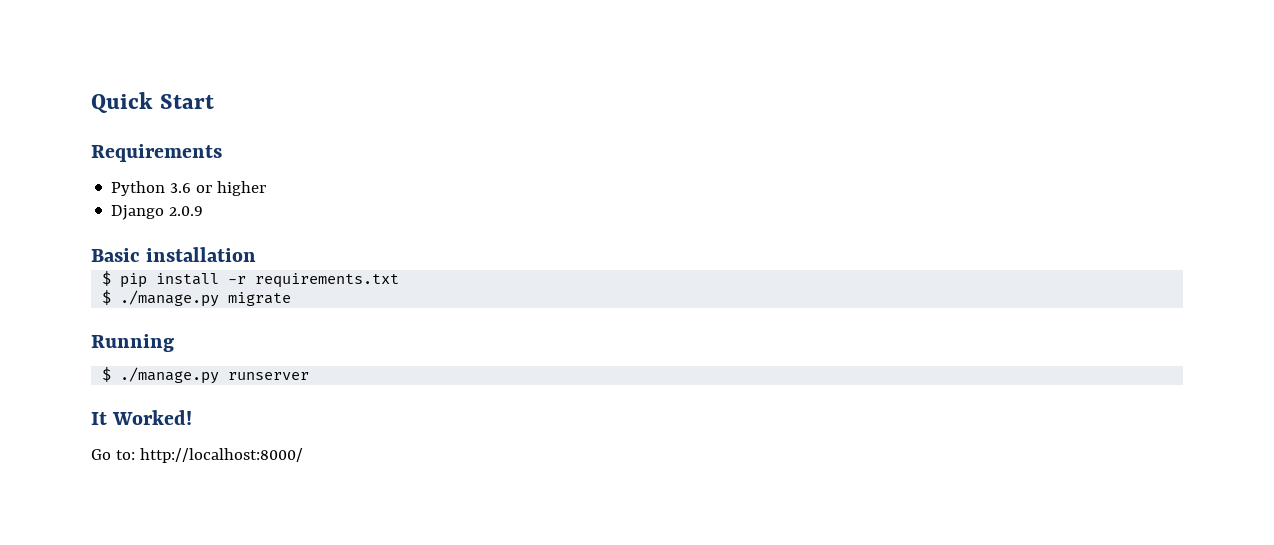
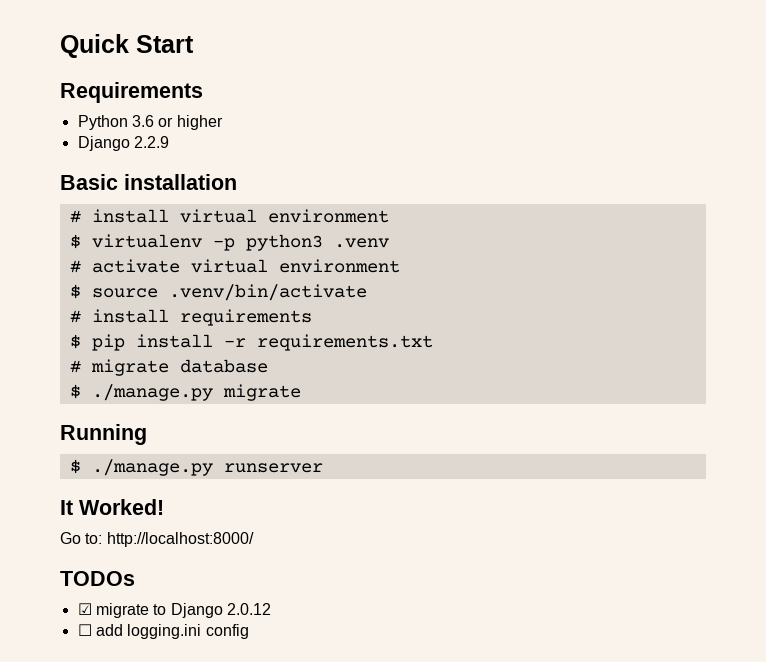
- Django 2.0.9
+ Django 2.2.9
+ # install virtual environment
+ $ virtualenv -p python3 .venv
+ # activate virtual environment
+ $ source .venv/bin/activate
+ # install requirements
+ # migrate database
+ TODOs
+ ☑ migrate to Django 2.0.12
+ ☐ add logging.ini config

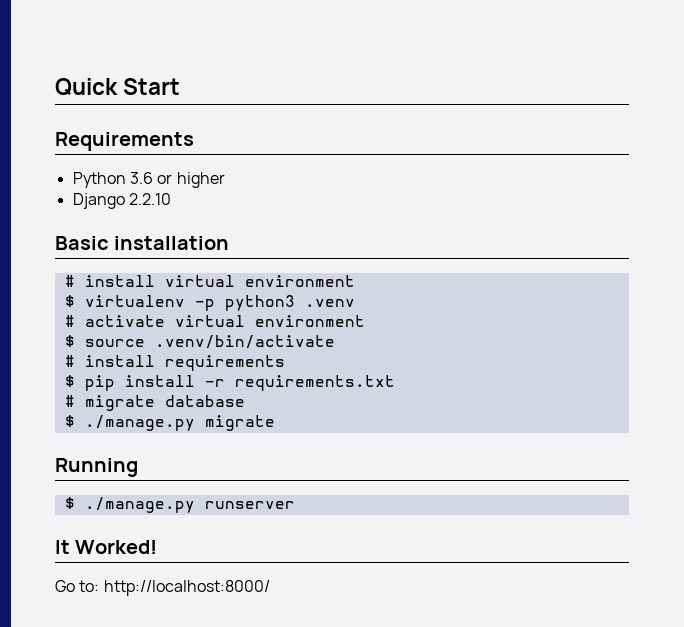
- Django 2.2.9
+ Django 2.2.10
- TODOs
- ☑ migrate to Django 2.0.12
- ☐ add logging.ini config

